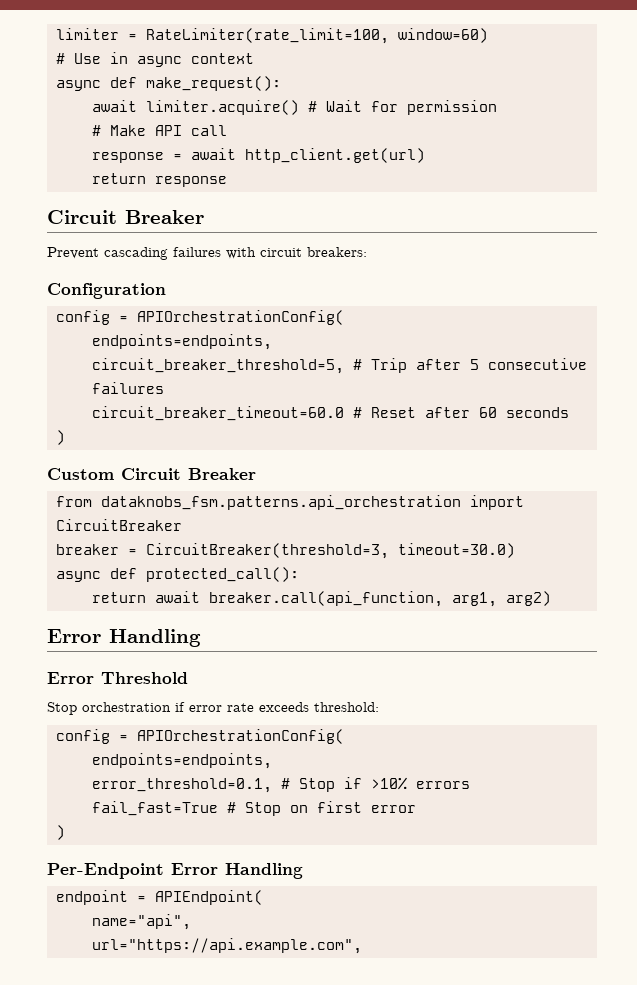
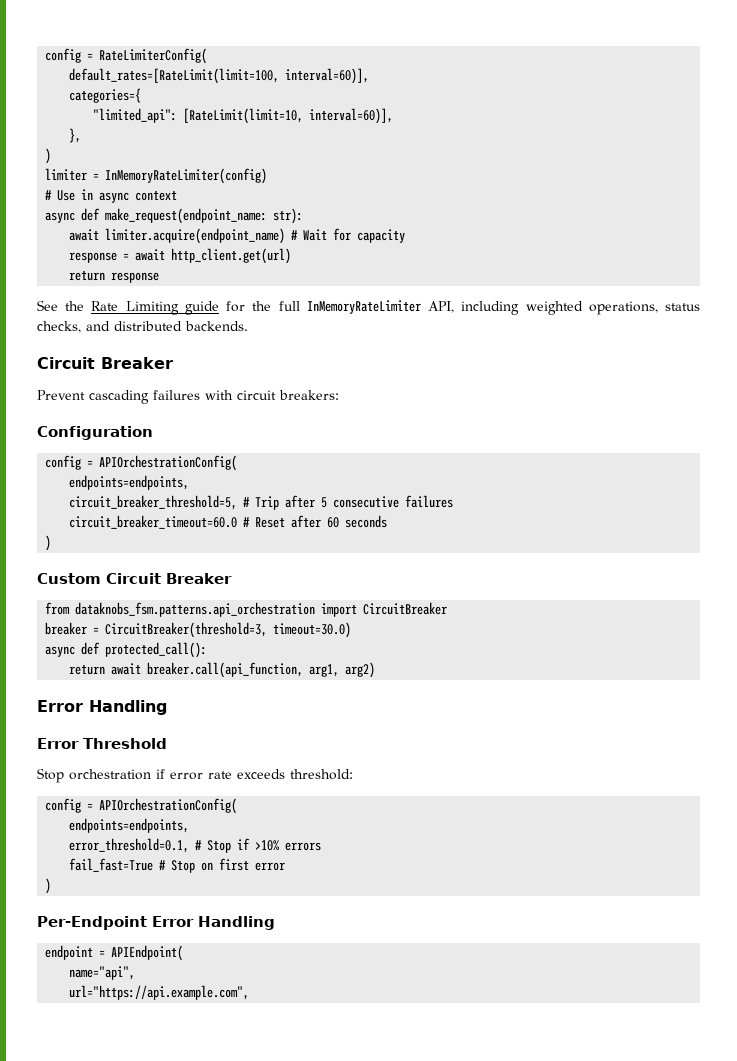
- limiter = RateLimiter(rate_limit=100, window=60)
+ config = RateLimiterConfig(
+ default_rates=[RateLimit(limit=100, interval=60)],
+ categories={
+ "limited_api": [RateLimit(limit=10, interval=60)],
+ },
+ )
+ limiter = InMemoryRateLimiter(config)
- async def make_request():
- await limiter.acquire() # Wait for permission
- # Make API call
+ async def make_request(endpoint_name: str):
+ await limiter.acquire(endpoint_name) # Wait for capacity
+ See the Rate Limiting guide for the full InMemoryRateLimiter API, including weighted operations, status checks, and distributed backends.

